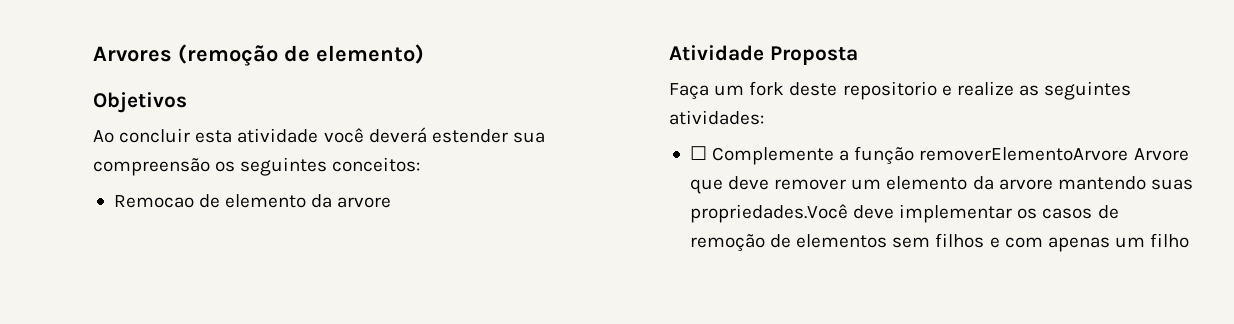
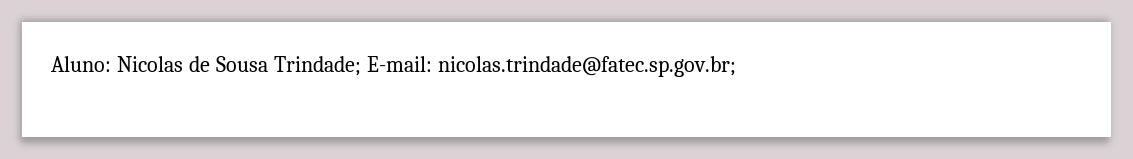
- Arvores (remoção de elemento)
- Objetivos
- Ao concluir esta atividade você deverá estender sua compreensão os seguintes conceitos:
- Remocao de elemento da arvore
- Atividade Proposta
- Faça um fork deste repositorio e realize as seguintes atividades:
- ☐ Complemente a função removerElementoArvore Arvore que deve remover um elemento da arvore mantendo suas propriedades.Você deve implementar os casos de remoção de elementos sem filhos e com apenas um filho
+ Aluno: Nicolas de Sousa Trindade; E-mail: nicolas.trindade@fatec.sp.gov.br;

